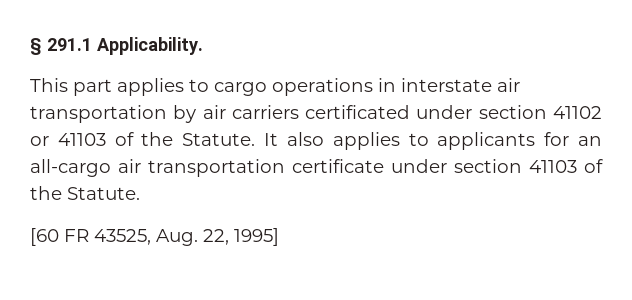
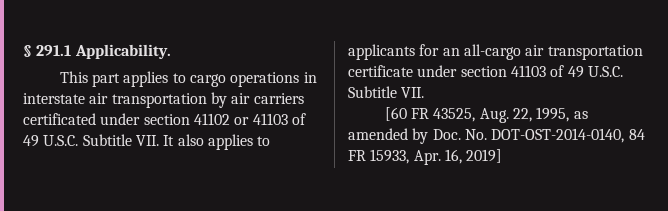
- This part applies to cargo operations in interstate air transportation by air carriers certificated under section 41102 or 41103 of the Statute. It also applies to applicants for an all-cargo air transportation certificate under section 41103 of the Statute.
+ This part applies to cargo operations in interstate air transportation by air carriers certificated under section 41102 or 41103 of 49 U.S.C. Subtitle VII. It also applies to applicants for an all-cargo air transportation certificate under section 41103 of 49 U.S.C. Subtitle VII.
- [60 FR 43525, Aug. 22, 1995]
+ [60 FR 43525, Aug. 22, 1995, as amended by Doc. No. DOT-OST-2014-0140, 84 FR 15933, Apr. 16, 2019]

